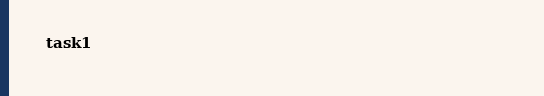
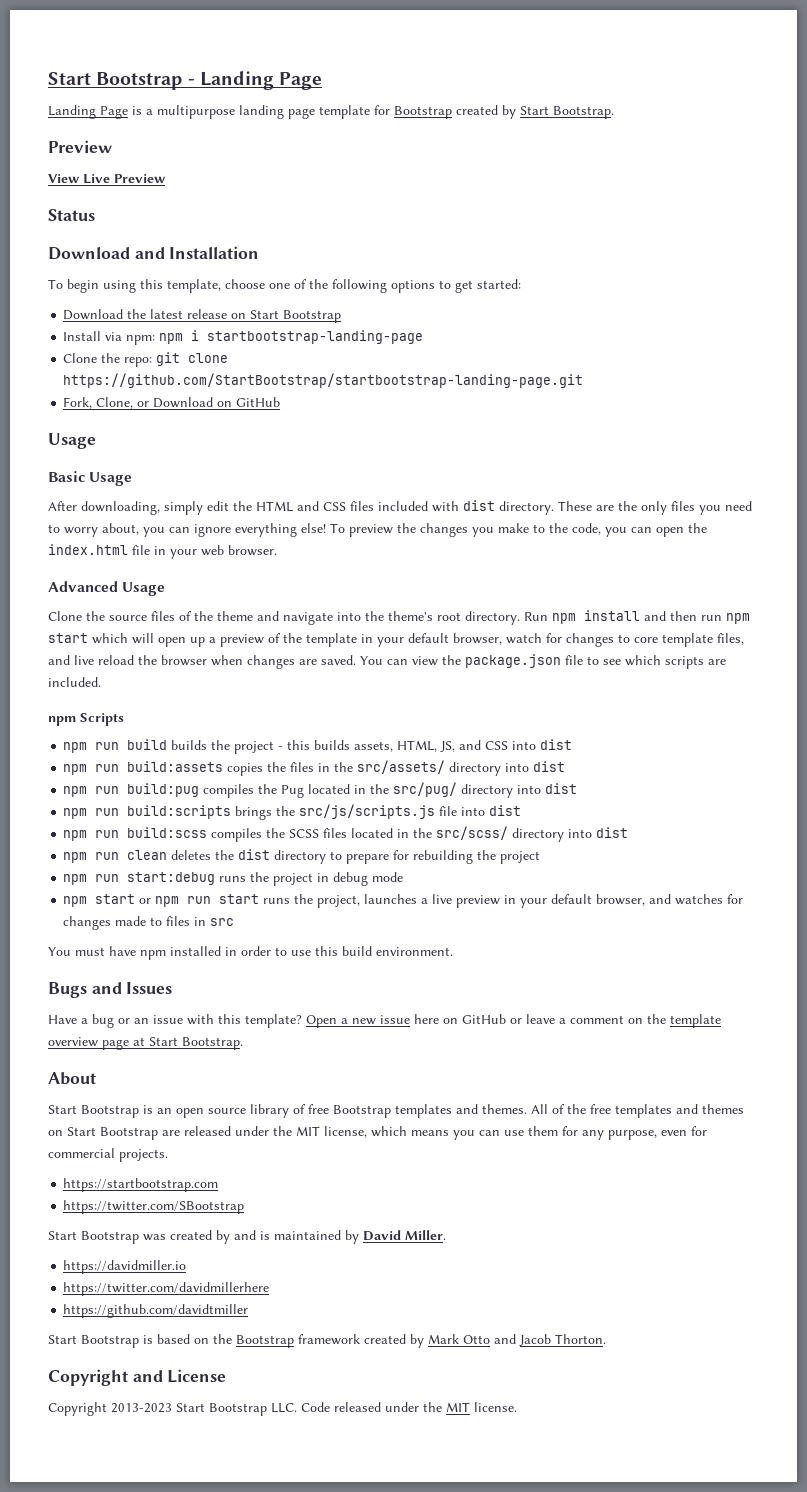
- task1
+ Start Bootstrap - Landing Page
+ Landing Page is a multipurpose landing page template for Bootstrap created by Start Bootstrap.
+ Preview
+ View Live Preview
+ Status
+ Download and Installation
+ To begin using this template, choose one of the following options to get started:
+ Download the latest release on Start Bootstrap
+ Install via npm: npm i startbootstrap-landing-page
+ Clone the repo: git clone https://github.com/StartBootstrap/startbootstrap-landing-page.git
+ Fork, Clone, or Download on GitHub
+ Usage
+ Basic Usage
+ After downloading, simply edit the HTML and CSS files included with dist directory. These are the only files you need to worry about, you can ignore everything else! To preview the changes you make to the code, you can open the index.html file in your web browser.
+ Advanced Usage
+ Clone the source files of the theme and navigate into the theme's root directory. Run npm install and then run npm start which will open up a preview of the template in your default browser, watch for changes to core template files, and live reload the browser when changes are saved. You can view the package.json file to see which scripts are included.
+ npm Scripts
+ npm run build builds the project - this builds assets, HTML, JS, and CSS into dist
+ npm run build:assets copies the files in the src/assets/ directory into dist
+ npm run build:pug compiles the Pug located in the src/pug/ directory into dist
+ npm run build:scripts brings the src/js/scripts.js file into dist
+ npm run build:scss compiles the SCSS files located in the src/scss/ directory into dist
+ npm run clean deletes the dist directory to prepare for rebuilding the project
+ npm run start:debug runs the project in debug mode
+ npm start or npm run start runs the project, launches a live preview in your default browser, and watches for changes made to files in src
+ You must have npm installed in order to use this build environment.
+ Bugs and Issues
+ Have a bug or an issue with this template? Open a new issue here on GitHub or leave a comment on the template overview page at Start Bootstrap.
+ About
+ Start Bootstrap is an open source library of free Bootstrap templates and themes. All of the free templates and themes on Start Bootstrap are released under the MIT license, which means you can use them for any purpose, even for commercial projects.
+ https://startbootstrap.com
+ https://twitter.com/SBootstrap
+ Start Bootstrap was created by and is maintained by David Miller.
+ https://davidmiller.io
+ https://twitter.com/davidmillerhere
+ https://github.com/davidtmiller
+ Start Bootstrap is based on the Bootstrap framework created by Mark Otto and Jacob Thorton.
+ Copyright and License
+ Copyright 2013-2023 Start Bootstrap LLC. Code released under the MIT license.

